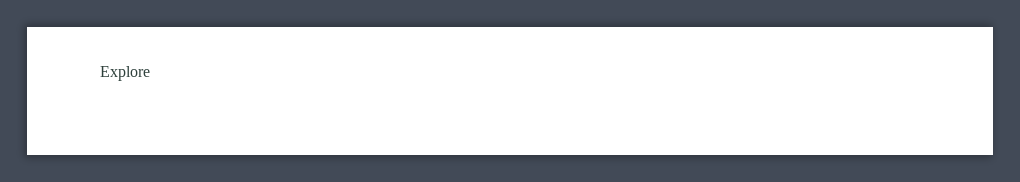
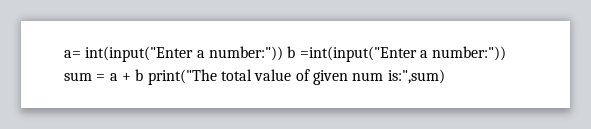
- Explore
+ a= int(input("Enter a number:")) b =int(input("Enter a number:")) sum = a + b print("The total value of given num is:",sum)

